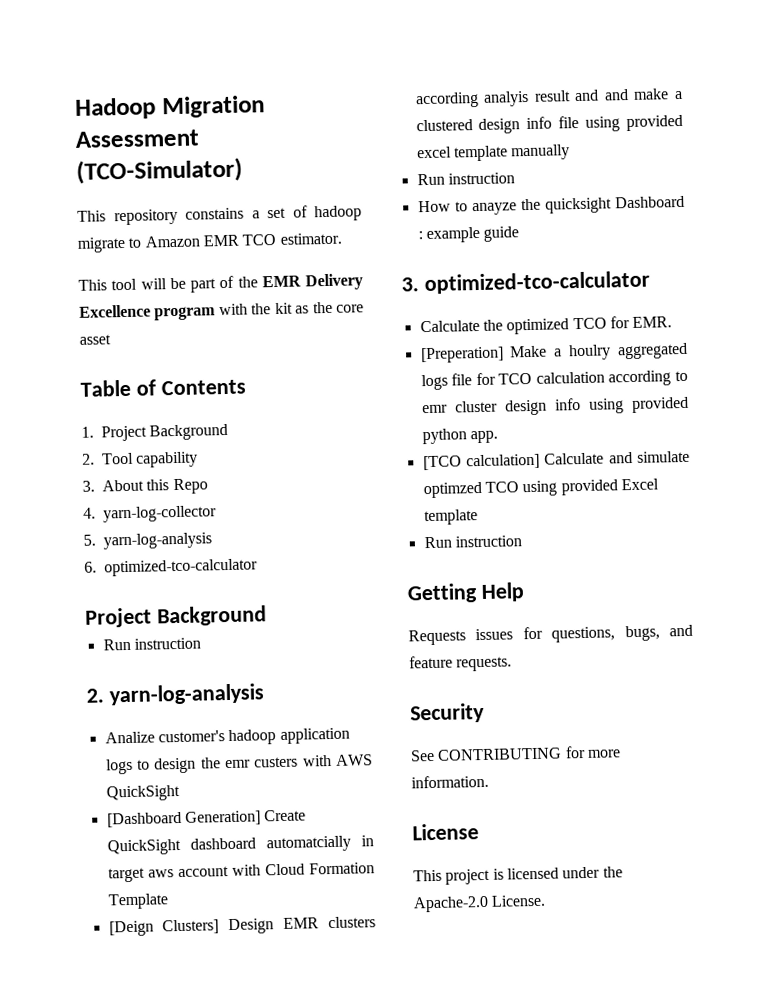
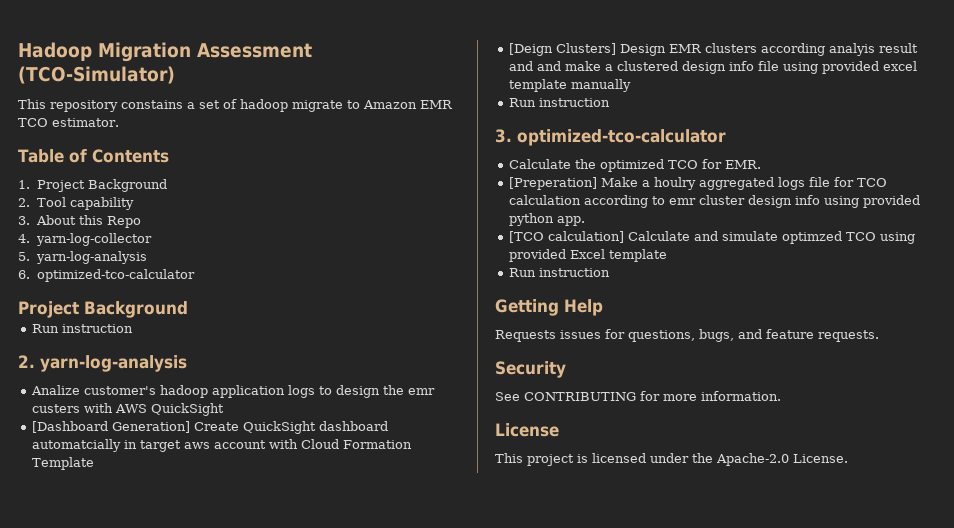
- This tool will be part of the EMR Delivery Excellence program with the kit as the core asset
- How to anayze the quicksight Dashboard : example guide

